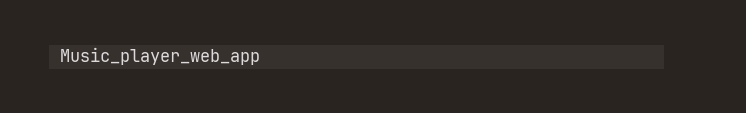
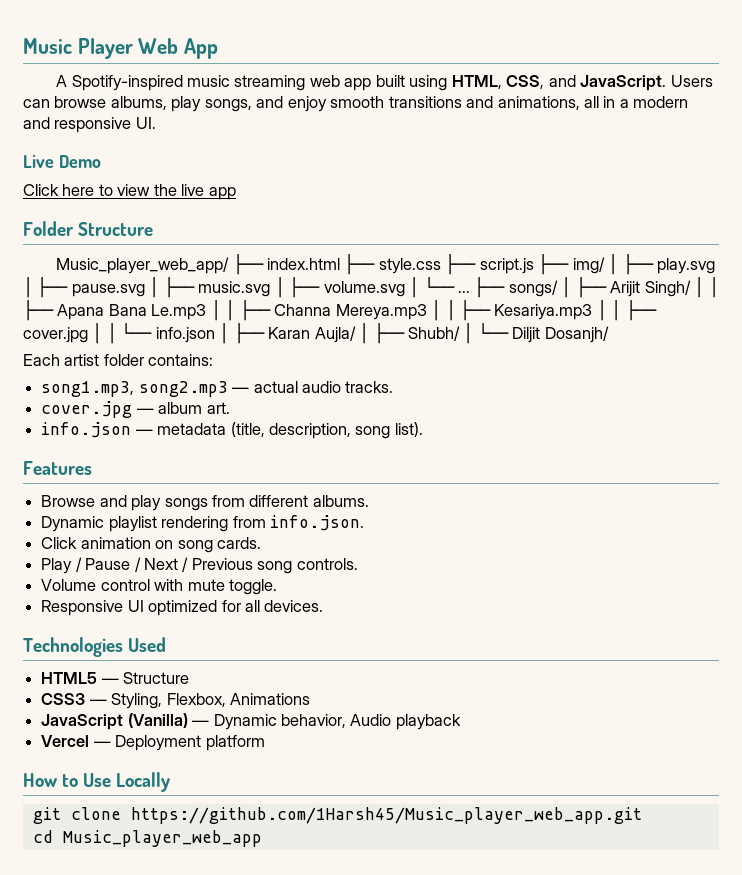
- Music_player_web_app
+ Music Player Web App
+ A Spotify-inspired music streaming web app built using HTML, CSS, and JavaScript. Users can browse albums, play songs, and enjoy smooth transitions and animations, all in a modern and responsive UI.
+ Live Demo
+ Click here to view the live app
+ Folder Structure
+ Music_player_web_app/ ├── index.html ├── style.css ├── script.js ├── img/ │ ├── play.svg │ ├── pause.svg │ ├── music.svg │ ├── volume.svg │ └── ... ├── songs/ │ ├── Arijit Singh/ │ │ ├── Apana Bana Le.mp3 │ │ ├── Channa Mereya.mp3 │ │ ├── Kesariya.mp3 │ │ ├── cover.jpg │ │ └── info.json │ ├── Karan Aujla/ │ ├── Shubh/ │ └── Diljit Dosanjh/
+ Each artist folder contains:
+ song1.mp3, song2.mp3 — actual audio tracks.
+ cover.jpg — album art.
+ info.json — metadata (title, description, song list).
+ Features
+ Browse and play songs from different albums.
+ Dynamic playlist rendering from info.json.
+ Click animation on song cards.
+ Play / Pause / Next / Previous song controls.
+ Volume control with mute toggle.
+ Responsive UI optimized for all devices.
+ Technologies Used
+ HTML5 — Structure
+ CSS3 — Styling, Flexbox, Animations
+ JavaScript (Vanilla) — Dynamic behavior, Audio playback
+ Vercel — Deployment platform
+ How to Use Locally
+ git clone https://github.com/1Harsh45/Music_player_web_app.git
+ cd Music_player_web_app

